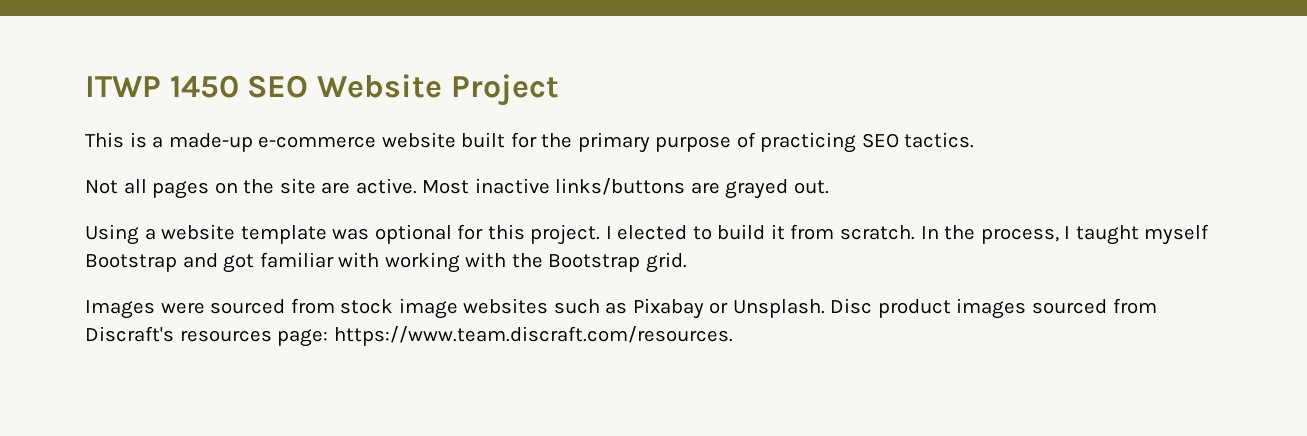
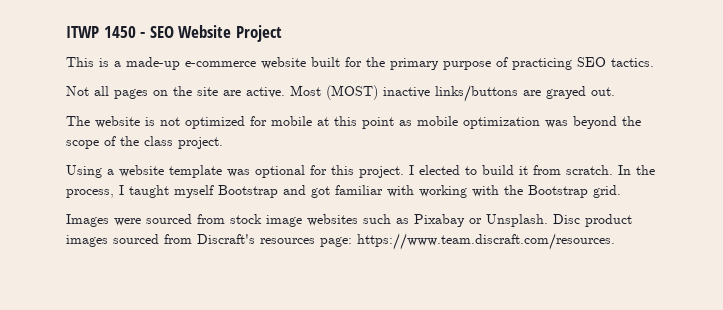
- ITWP 1450 SEO Website Project
+ ITWP 1450 - SEO Website Project
- Most inactive links/buttons are grayed out.
+ Most (MOST) inactive links/buttons are grayed out.
+ The website is not optimized for mobile at this point as mobile optimization was beyond the scope of the class project.

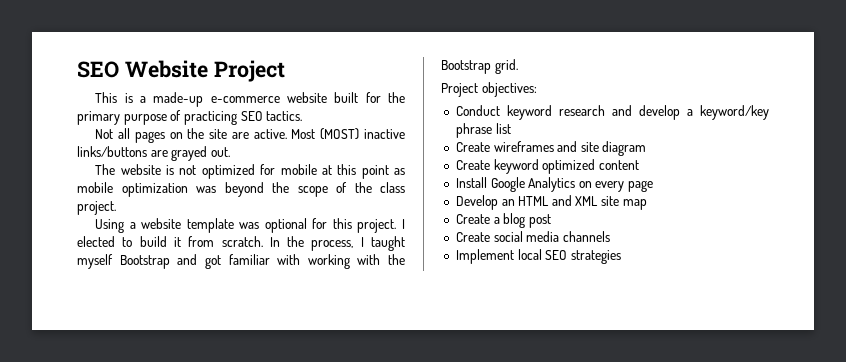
- ITWP 1450 - SEO Website Project
+ SEO Website Project
- Images were sourced from stock image websites such as Pixabay or Unsplash. Disc product images sourced from Discraft's resources page: https://www.team.discraft.com/resources.
+ Project objectives:
+ Conduct keyword research and develop a keyword/key phrase list
+ Create wireframes and site diagram
+ Create keyword optimized content
+ Install Google Analytics on every page
+ Develop an HTML and XML site map
+ Create a blog post
+ Create social media channels
+ Implement local SEO strategies

